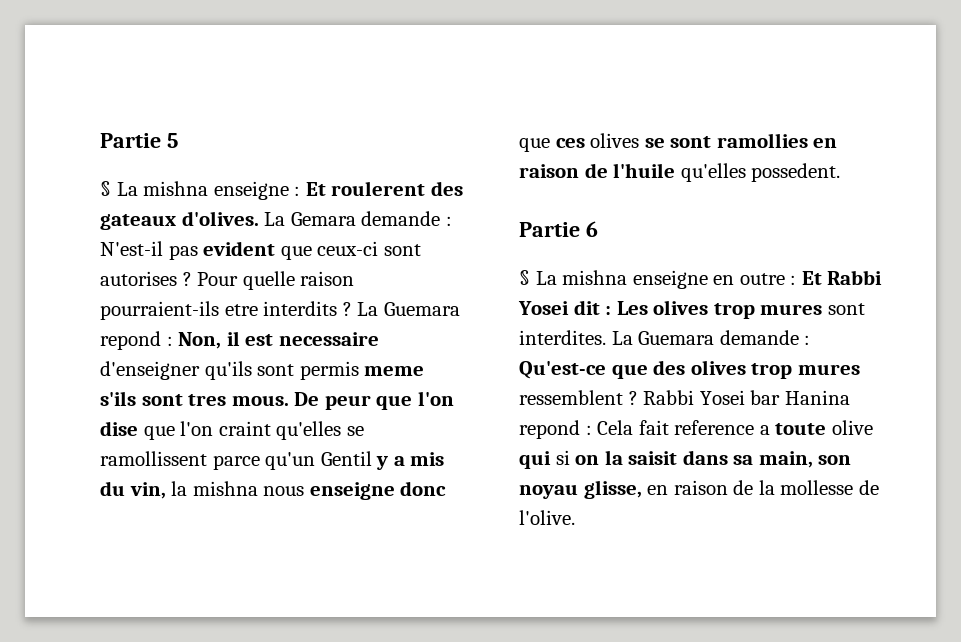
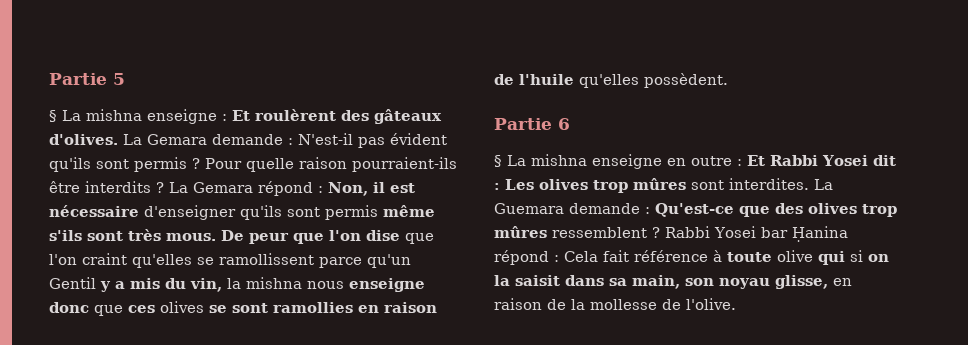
- § La mishna enseigne : Et roulerent des gateaux d'olives.
+ § La mishna enseigne : Et roulèrent des gâteaux d'olives.
- La Gemara demande : N'est-il pas evident que ceux-ci sont autorises ?
+ La Gemara demande : N'est-il pas évident qu'ils sont permis ?
- Pour quelle raison pourraient-ils etre interdits ?
+ Pour quelle raison pourraient-ils être interdits ?
- La Guemara repond : Non, il est necessaire d'enseigner qu'ils sont permis meme s'ils sont tres mous.
+ La Gemara répond : Non, il est nécessaire d'enseigner qu'ils sont permis même s'ils sont très mous.
- De peur que l'on dise que l'on craint qu'elles se ramollissent parce qu'un Gentil y a mis du vin, la mishna nous enseigne donc que ces olives se sont ramollies en raison de l'huile qu'elles possedent.
+ De peur que l'on dise que l'on craint qu'elles se ramollissent parce qu'un Gentil y a mis du vin, la mishna nous enseigne donc que ces olives se sont ramollies en raison de l'huile qu'elles possèdent.
- § La mishna enseigne en outre : Et Rabbi Yosei dit : Les olives trop mures sont interdites.
+ § La mishna enseigne en outre : Et Rabbi Yosei dit : Les olives trop mûres sont interdites.
- La Guemara demande : Qu'est-ce que des olives trop mures ressemblent ?
+ La Guemara demande : Qu'est-ce que des olives trop mûres ressemblent ?
- Rabbi Yosei bar Hanina repond : Cela fait reference a toute olive qui si on la saisit dans sa main, son noyau glisse, en raison de la mollesse de l'olive.
+ Rabbi Yosei bar Ḥanina répond : Cela fait référence à toute olive qui si on la saisit dans sa main, son noyau glisse, en raison de la mollesse de l'olive.

